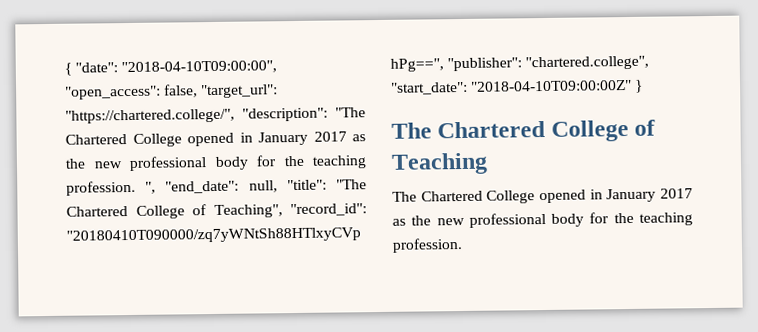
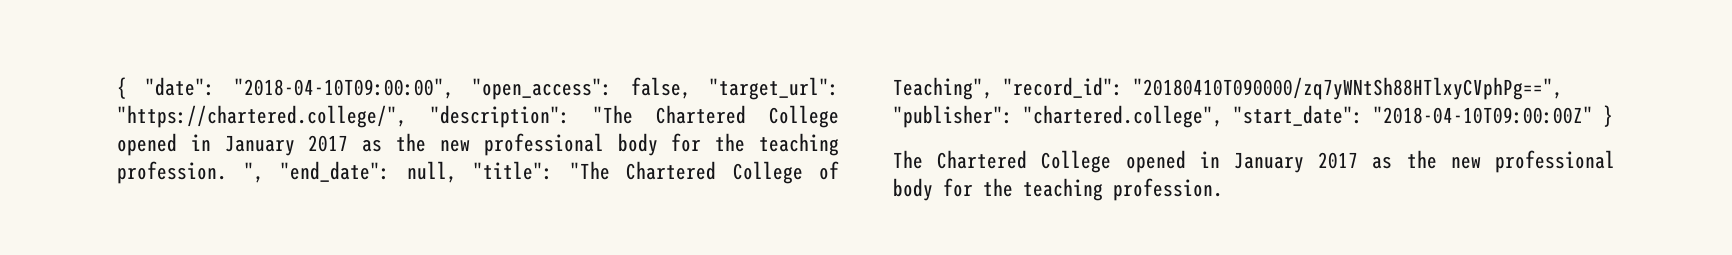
- The Chartered College of Teaching

